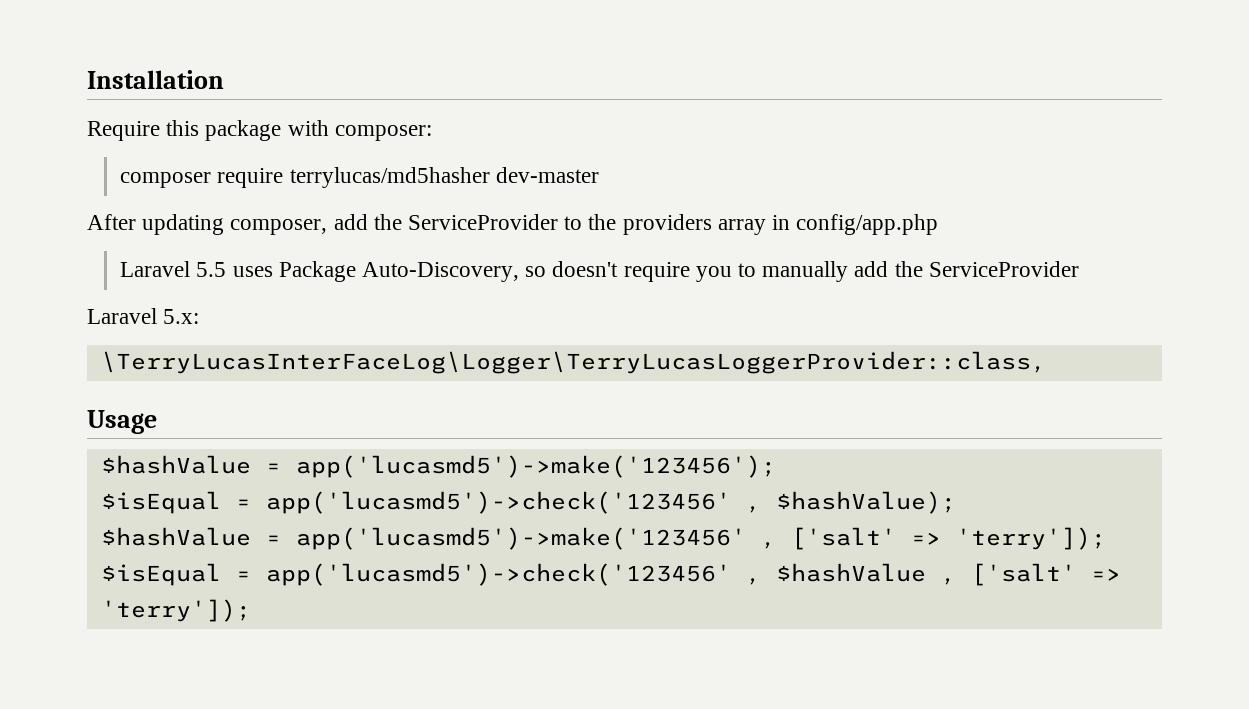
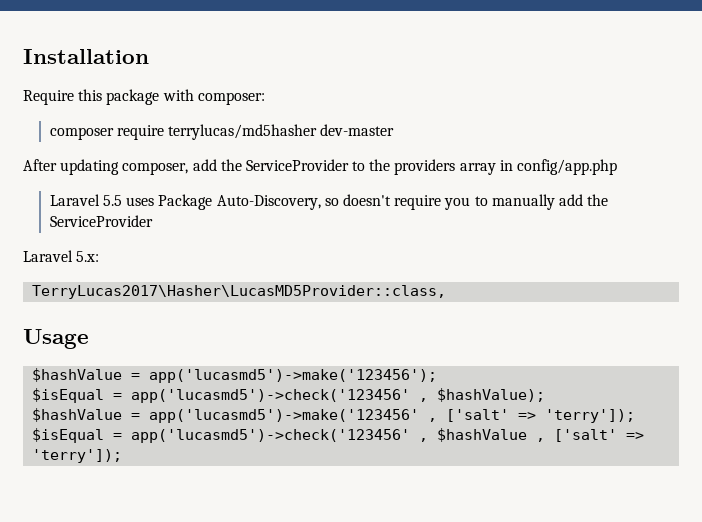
- \TerryLucasInterFaceLog\Logger\TerryLucasLoggerProvider::class,
+ TerryLucas2017\Hasher\LucasMD5Provider::class,

